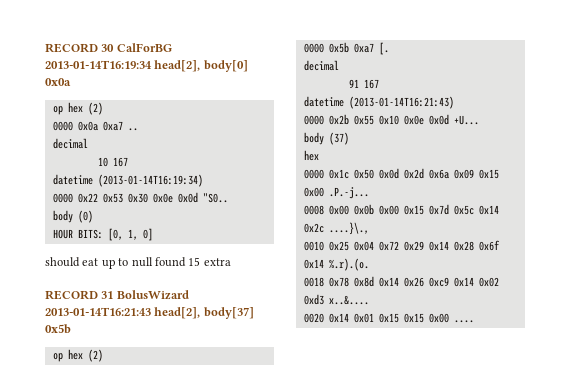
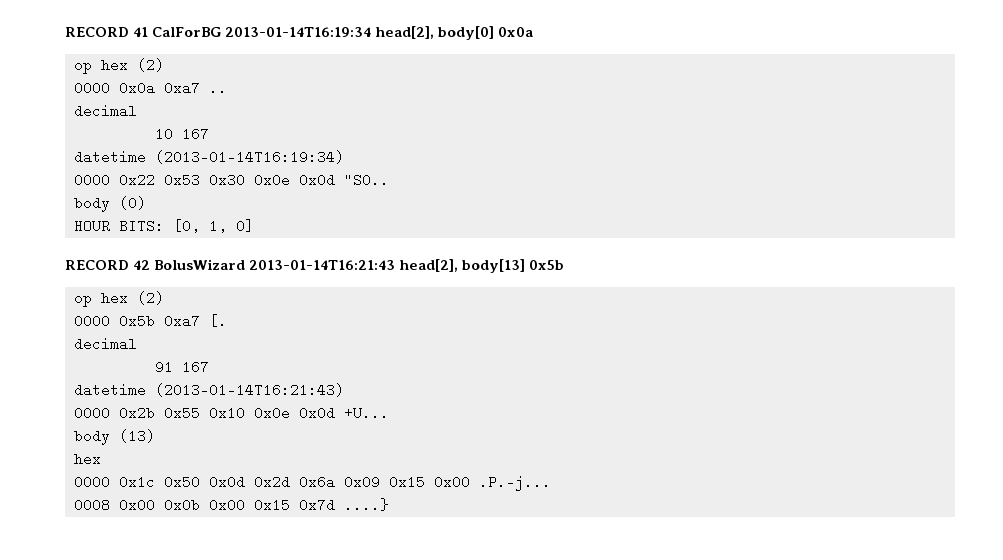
- RECORD 30 CalForBG 2013-01-14T16:19:34 head[2], body[0] 0x0a
+ RECORD 41 CalForBG 2013-01-14T16:19:34 head[2], body[0] 0x0a
- should eat up to null found 15 extra
- RECORD 31 BolusWizard 2013-01-14T16:21:43 head[2], body[37] 0x5b
+ RECORD 42 BolusWizard 2013-01-14T16:21:43 head[2], body[13] 0x5b
- body (37)
+ body (13)
- 0008 0x00 0x0b 0x00 0x15 0x7d 0x5c 0x14 0x2c ....}\.,
- 0010 0x25 0x04 0x72 0x29 0x14 0x28 0x6f 0x14 %.r).(o.
- 0018 0x78 0x8d 0x14 0x26 0xc9 0x14 0x02 0xd3 x..&....
- 0020 0x14 0x01 0x15 0x15 0x00 ....
+ 0008 0x00 0x0b 0x00 0x15 0x7d ....}

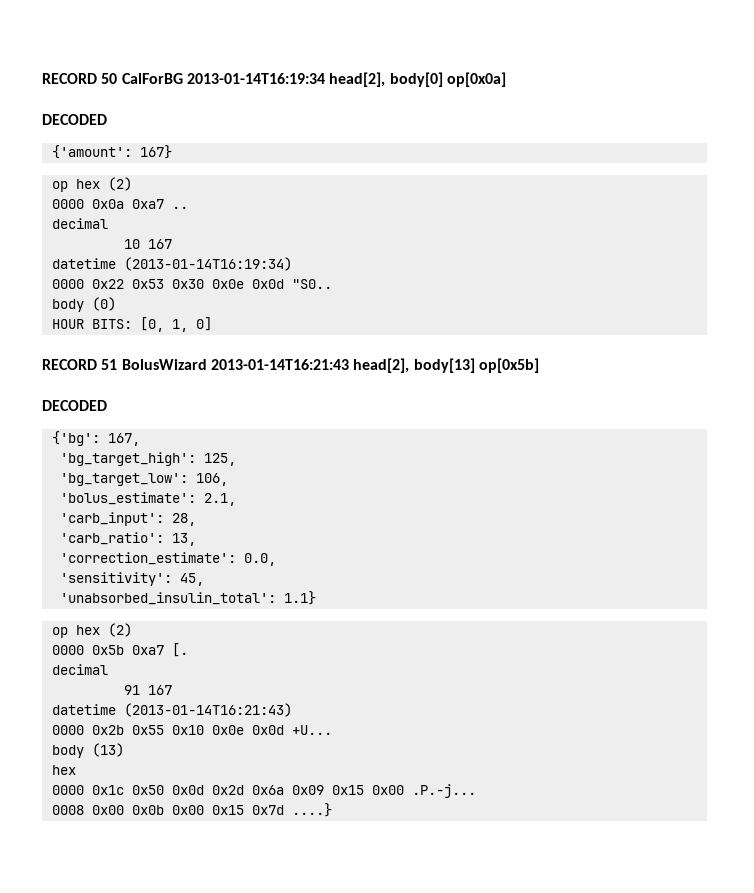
- RECORD 41 CalForBG 2013-01-14T16:19:34 head[2], body[0] 0x0a
+ RECORD 50 CalForBG 2013-01-14T16:19:34 head[2], body[0] op[0x0a]
+ DECODED
+ {'amount': 167}
- RECORD 42 BolusWizard 2013-01-14T16:21:43 head[2], body[13] 0x5b
+ RECORD 51 BolusWizard 2013-01-14T16:21:43 head[2], body[13] op[0x5b]
+ DECODED
+ {'bg': 167,
+ 'bg_target_high': 125,
+ 'bg_target_low': 106,
+ 'bolus_estimate': 2.1,
+ 'carb_input': 28,
+ 'carb_ratio': 13,
+ 'correction_estimate': 0.0,
+ 'sensitivity': 45,
+ 'unabsorbed_insulin_total': 1.1}

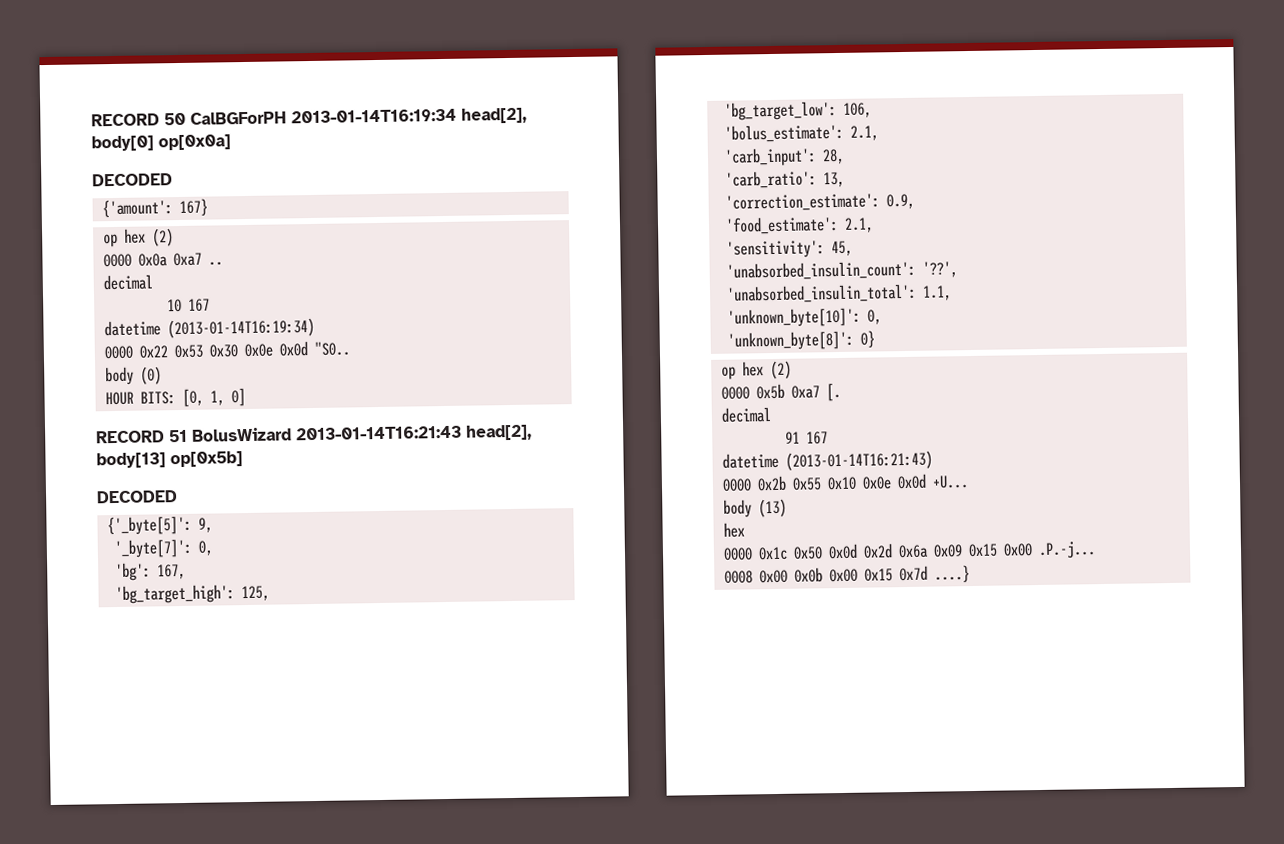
- RECORD 50 CalForBG 2013-01-14T16:19:34 head[2], body[0] op[0x0a]
+ RECORD 50 CalBGForPH 2013-01-14T16:19:34 head[2], body[0] op[0x0a]
- {'bg': 167,
+ {'_byte[5]': 9,
+ '_byte[7]': 0,
+ 'bg': 167,
- 'correction_estimate': 0.0,
+ 'correction_estimate': 0.9,
+ 'food_estimate': 2.1,
+ 'unabsorbed_insulin_count': '??',
- 'unabsorbed_insulin_total': 1.1}
+ 'unabsorbed_insulin_total': 1.1,
+ 'unknown_byte[10]': 0,
+ 'unknown_byte[8]': 0}

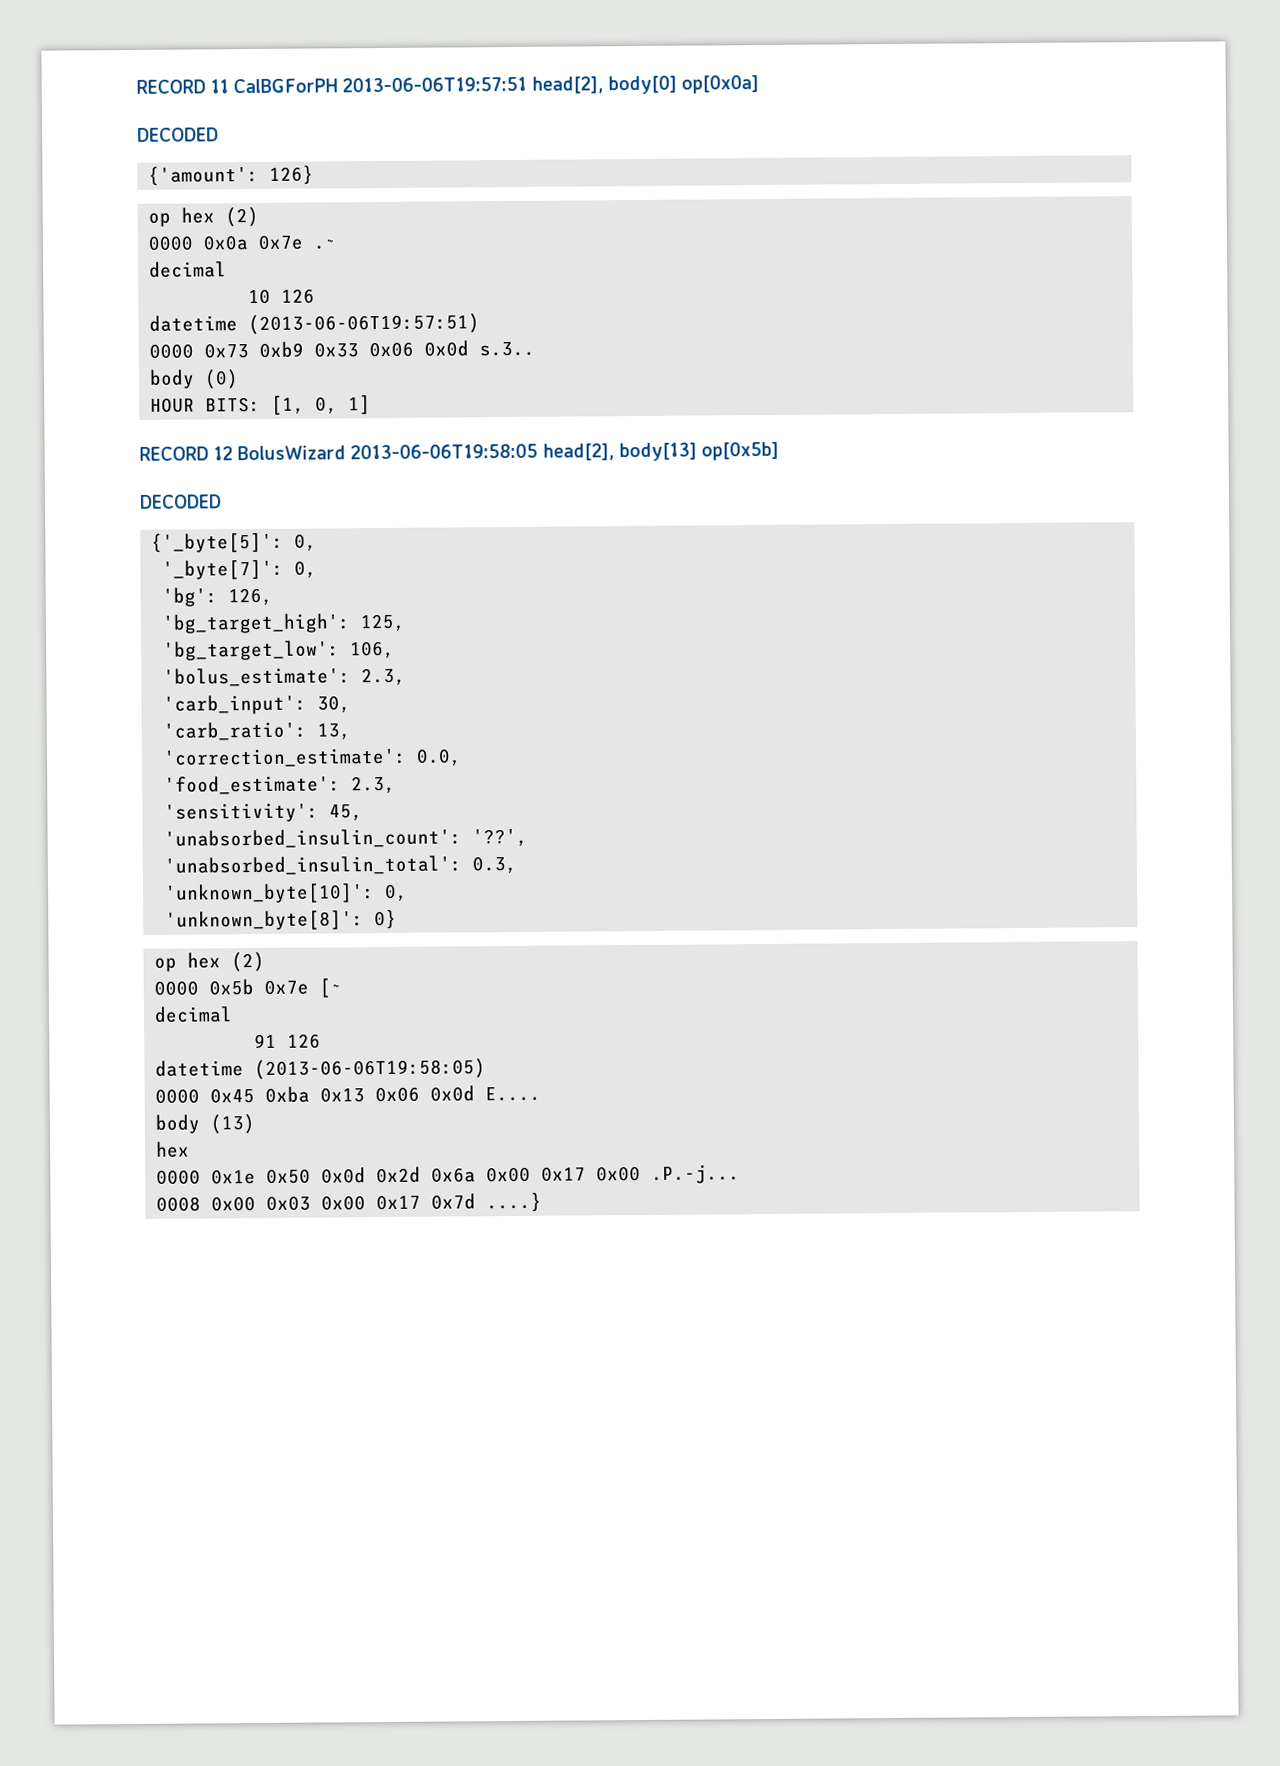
- RECORD 50 CalBGForPH 2013-01-14T16:19:34 head[2], body[0] op[0x0a]
+ RECORD 11 CalBGForPH 2013-06-06T19:57:51 head[2], body[0] op[0x0a]
- {'amount': 167}
+ {'amount': 126}
- 0000 0x0a 0xa7 ..
+ 0000 0x0a 0x7e .~
- 10 167
- datetime (2013-01-14T16:19:34)
- 0000 0x22 0x53 0x30 0x0e 0x0d "S0..
+ 10 126
+ datetime (2013-06-06T19:57:51)
+ 0000 0x73 0xb9 0x33 0x06 0x0d s.3..
  body (0)
- HOUR BITS: [0, 1, 0]
- RECORD 51 BolusWizard 2013-01-14T16:21:43 head[2], body[13] op[0x5b]
+ HOUR BITS: [1, 0, 1]
+ RECORD 12 BolusWizard 2013-06-06T19:58:05 head[2], body[13] op[0x5b]
- {'_byte[5]': 9,
+ {'_byte[5]': 0,
- 'bg': 167,
+ 'bg': 126,
- 'bolus_estimate': 2.1,
+ 'bolus_estimate': 2.3,
- 'carb_input': 28,
+ 'carb_input': 30,
- 'correction_estimate': 0.9,
+ 'correction_estimate': 0.0,
- 'food_estimate': 2.1,
+ 'food_estimate': 2.3,
- 'unabsorbed_insulin_total': 1.1,
+ 'unabsorbed_insulin_total': 0.3,
- 0000 0x5b 0xa7 [.
+ 0000 0x5b 0x7e [~
- 91 167
- datetime (2013-01-14T16:21:43)
- 0000 0x2b 0x55 0x10 0x0e 0x0d +U...
+ 91 126
+ datetime (2013-06-06T19:58:05)
+ 0000 0x45 0xba 0x13 0x06 0x0d E....
- 0000 0x1c 0x50 0x0d 0x2d 0x6a 0x09 0x15 0x00 .P.-j...
+ 0000 0x1e 0x50 0x0d 0x2d 0x6a 0x00 0x17 0x00 .P.-j...
- 0008 0x00 0x0b 0x00 0x15 0x7d ....}
+ 0008 0x00 0x03 0x00 0x17 0x7d ....}

